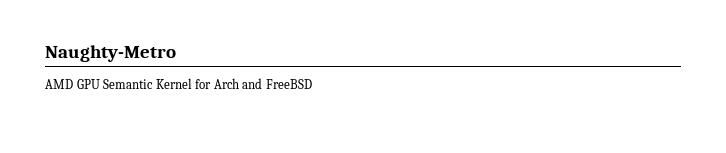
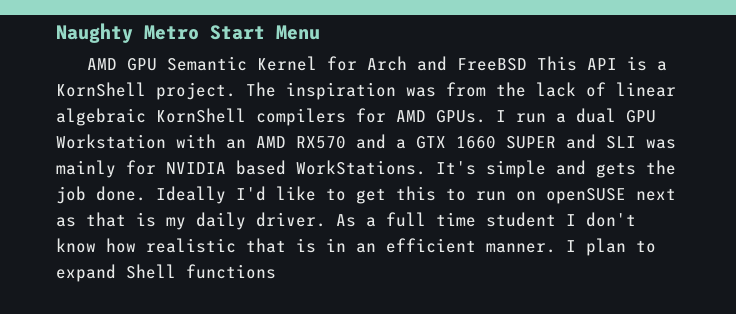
- Naughty-Metro
+ Naughty Metro Start Menu
- AMD GPU Semantic Kernel for Arch and FreeBSD
+ AMD GPU Semantic Kernel for Arch and FreeBSD This API is a KornShell project. The inspiration was from the lack of linear algebraic KornShell compilers for AMD GPUs. I run a dual GPU Workstation with an AMD RX570 and a GTX 1660 SUPER and SLI was mainly for NVIDIA based WorkStations. It's simple and gets the job done. Ideally I'd like to get this to run on openSUSE next as that is my daily driver. As a full time student I don't know how realistic that is in an efficient manner. I plan to expand Shell functions

